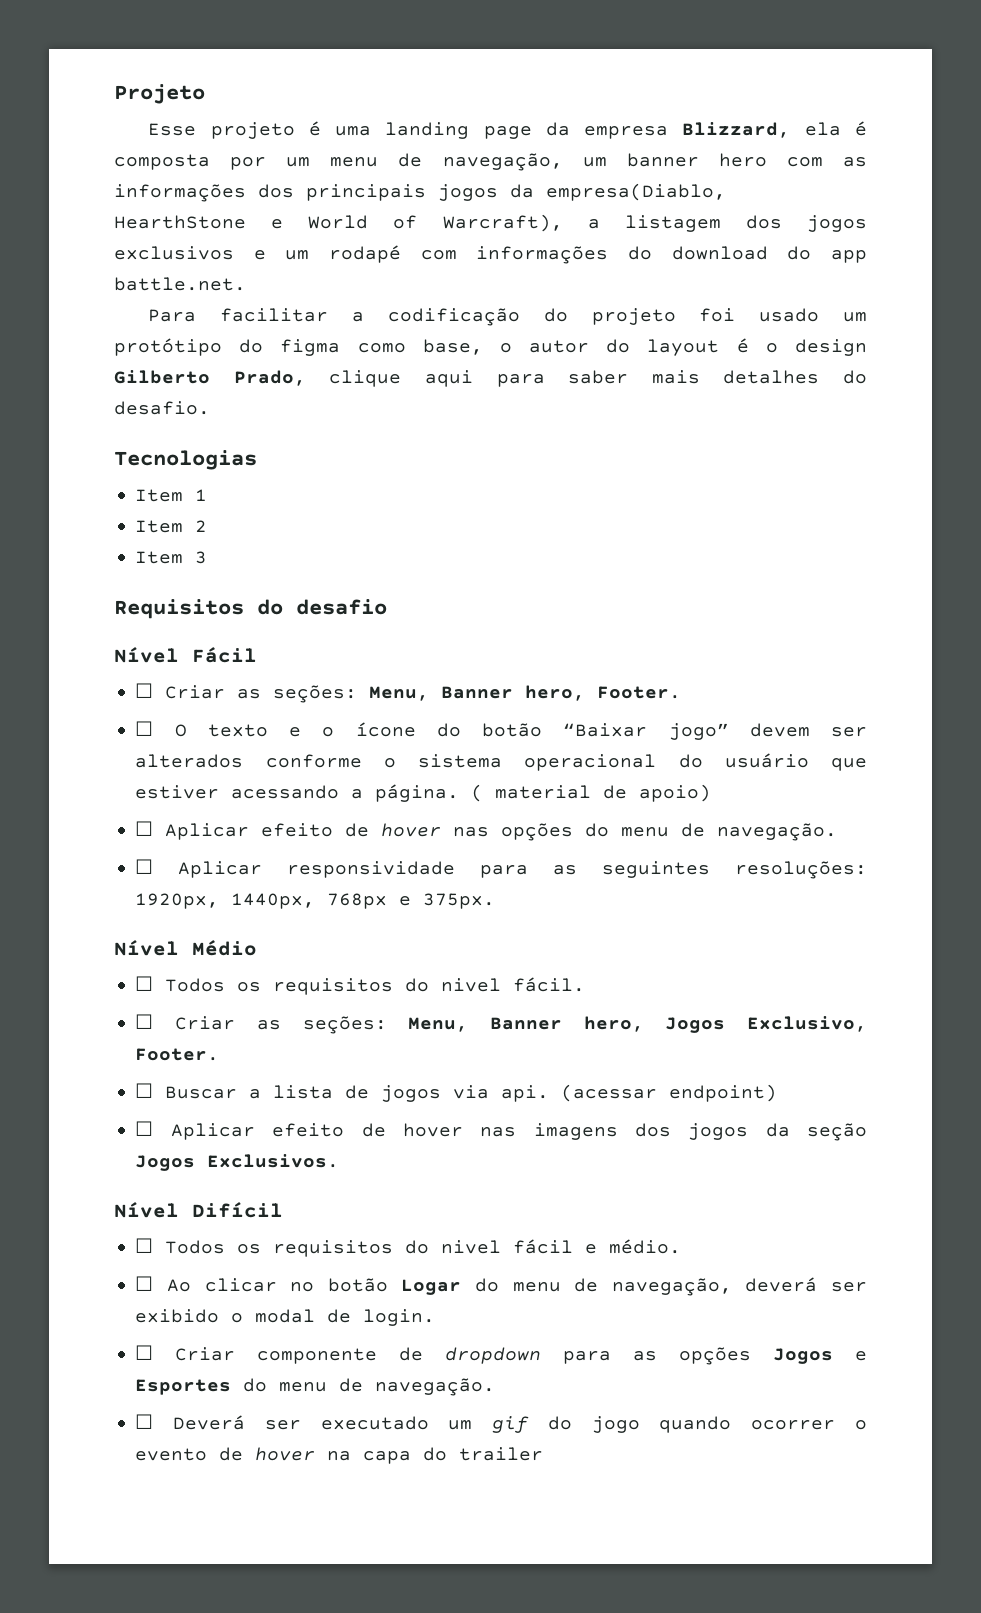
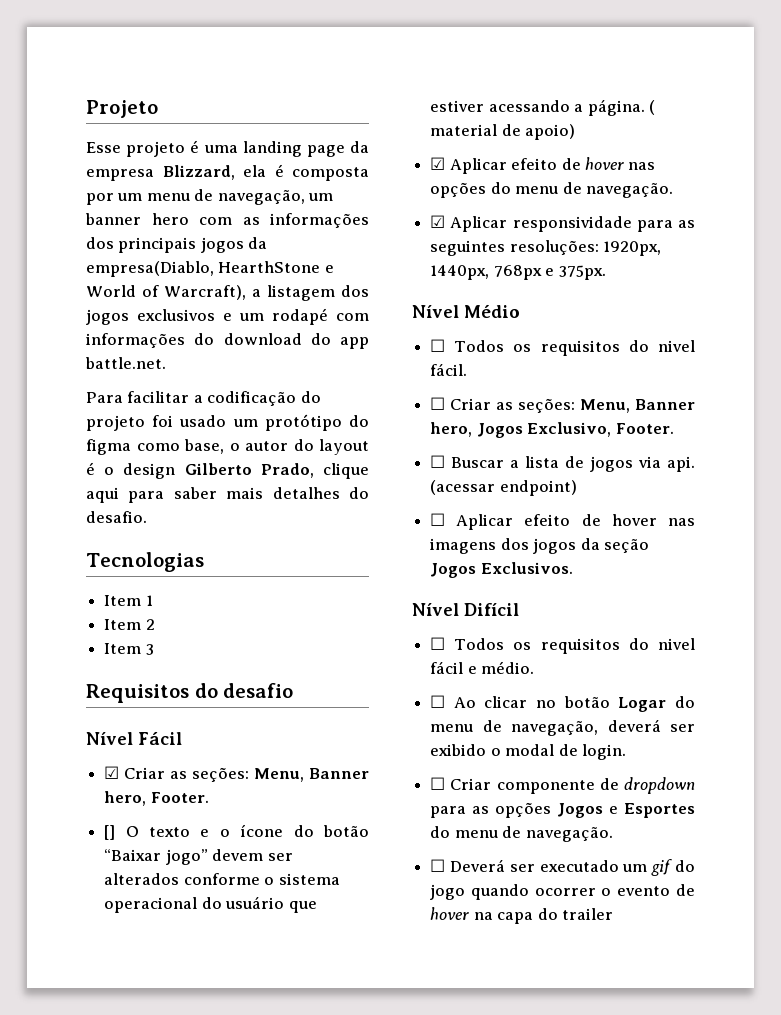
- ☐ Criar as seções: Menu, Banner hero, Footer.
+ ☑ Criar as seções: Menu, Banner hero, Footer.
- ☐ O texto e o ícone do botão “Baixar jogo” devem ser alterados conforme o sistema operacional do usuário que estiver acessando a página.
+ [] O texto e o ícone do botão “Baixar jogo” devem ser alterados conforme o sistema operacional do usuário que estiver acessando a página.
- ☐ Aplicar efeito de hover nas opções do menu de navegação.
+ ☑ Aplicar efeito de hover nas opções do menu de navegação.
- ☐ Aplicar responsividade para as seguintes resoluções: 1920px, 1440px, 768px e 375px.
+ ☑ Aplicar responsividade para as seguintes resoluções: 1920px, 1440px, 768px e 375px.

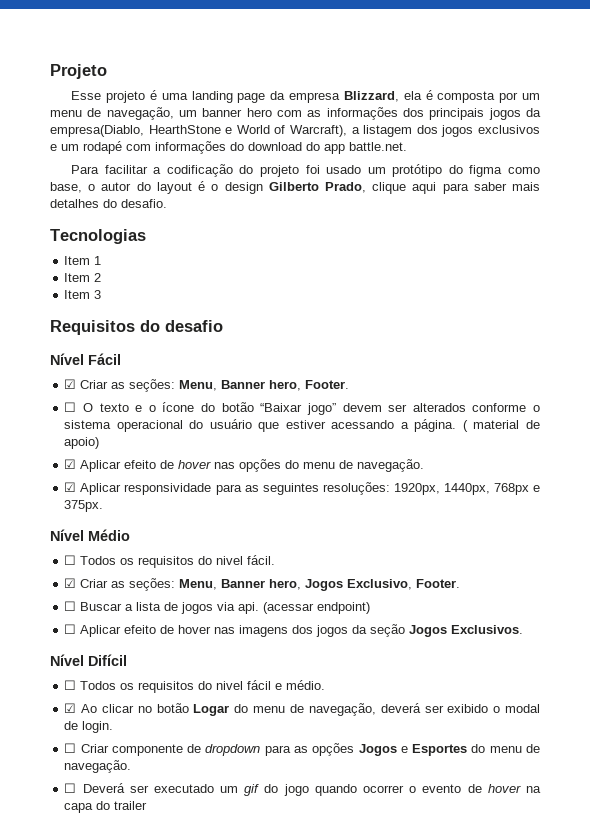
- [] O texto e o ícone do botão “Baixar jogo” devem ser alterados conforme o sistema operacional do usuário que estiver acessando a página.
+ ☐ O texto e o ícone do botão “Baixar jogo” devem ser alterados conforme o sistema operacional do usuário que estiver acessando a página.
- ☐ Criar as seções: Menu, Banner hero, Jogos Exclusivo, Footer.
+ ☑ Criar as seções: Menu, Banner hero, Jogos Exclusivo, Footer.
- ☐ Ao clicar no botão Logar do menu de navegação, deverá ser exibido o modal de login.
+ ☑ Ao clicar no botão Logar do menu de navegação, deverá ser exibido o modal de login.

